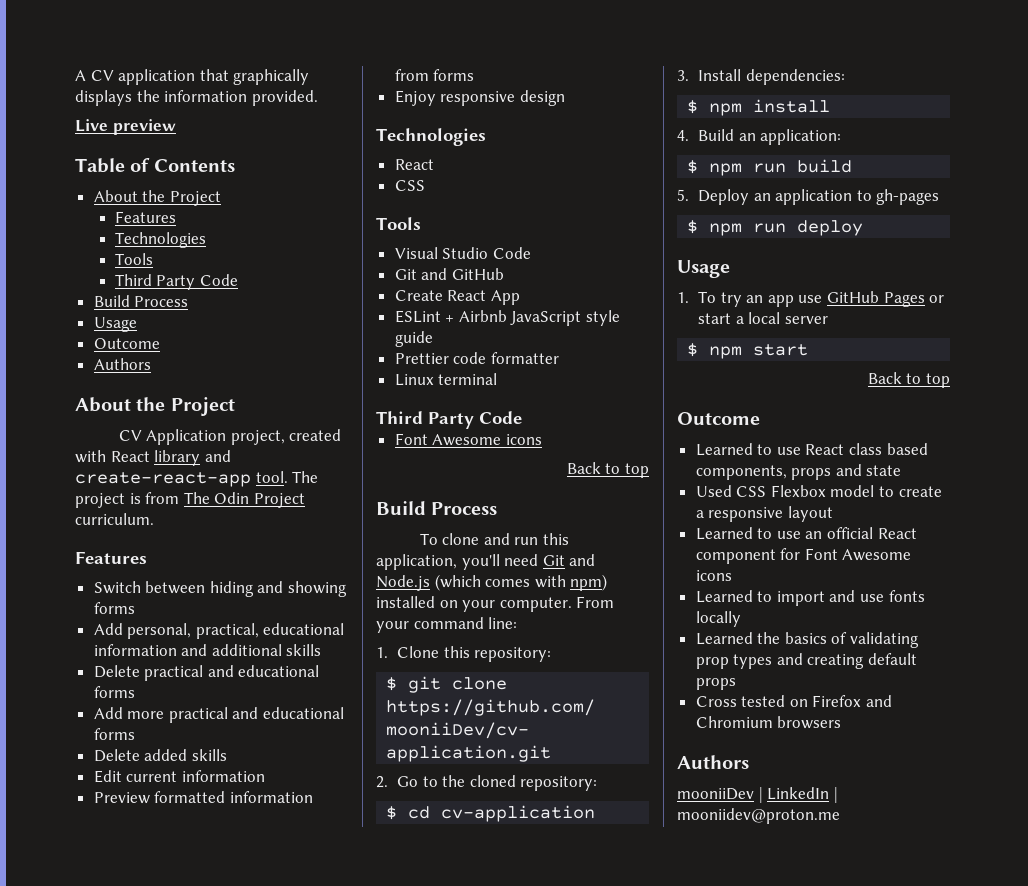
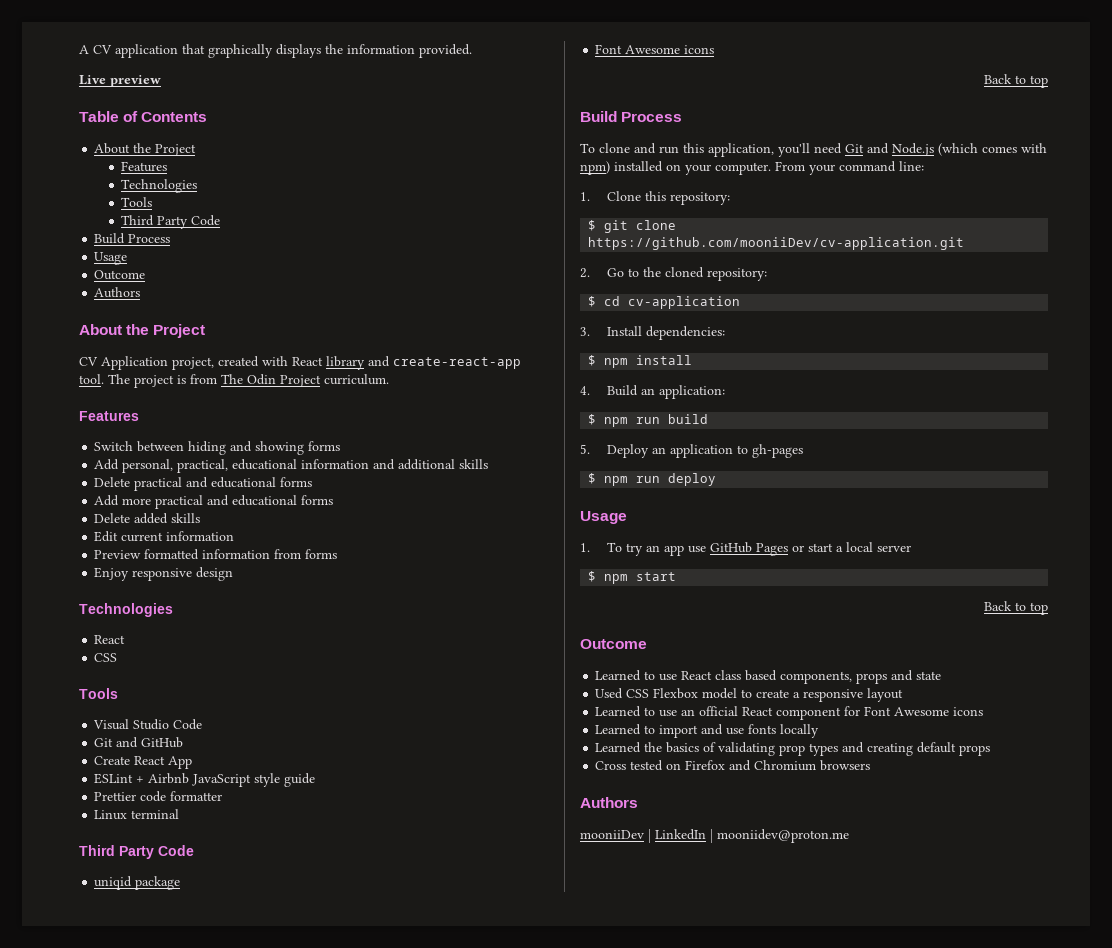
+ uniqid package

